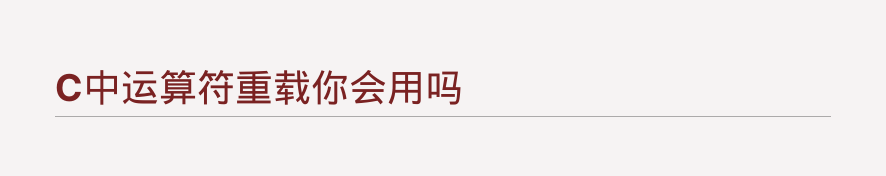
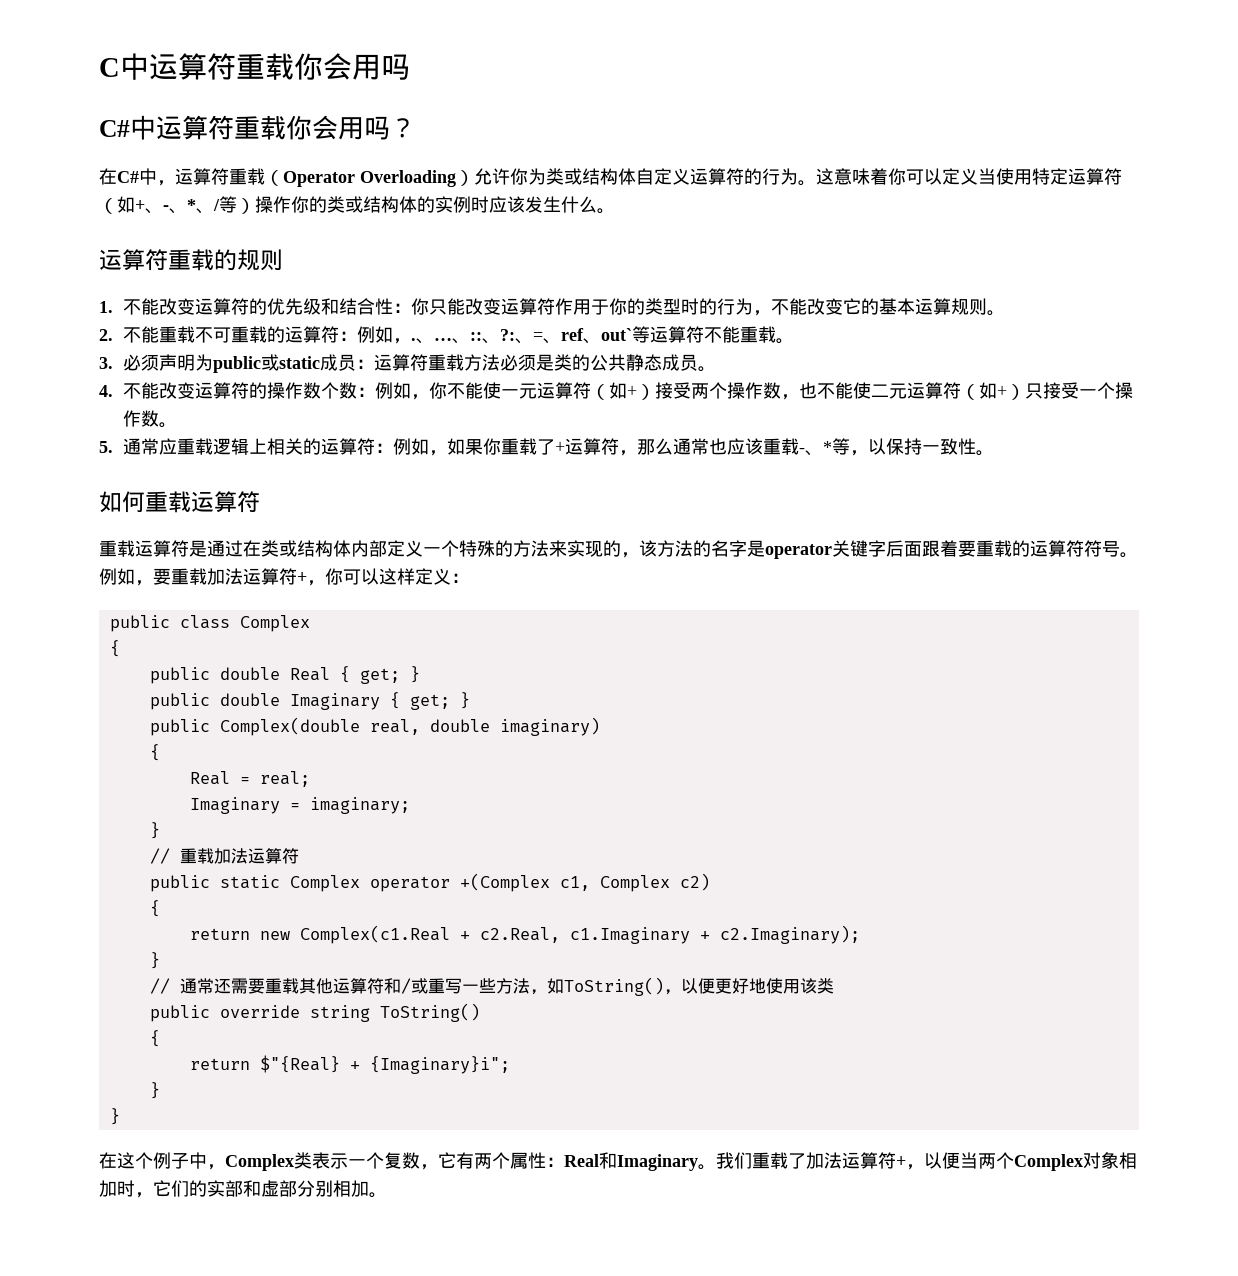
+ C#中运算符重载你会用吗？
+ 在C#中，运算符重载（Operator Overloading）允许你为类或结构体自定义运算符的行为。这意味着你可以定义当使用特定运算符（如+、-、*、/等）操作你的类或结构体的实例时应该发生什么。
+ 运算符重载的规则
+ 1.不能改变运算符的优先级和结合性：你只能改变运算符作用于你的类型时的行为，不能改变它的基本运算规则。
+ 2.不能重载不可重载的运算符：例如，.、…、::、?:、=、ref、out`等运算符不能重载。
+ 3.必须声明为public或static成员：运算符重载方法必须是类的公共静态成员。
+ 4.不能改变运算符的操作数个数：例如，你不能使一元运算符（如+）接受两个操作数，也不能使二元运算符（如+）只接受一个操作数。
+ 5.通常应重载逻辑上相关的运算符：例如，如果你重载了+运算符，那么通常也应该重载-、*等，以保持一致性。
+ 如何重载运算符
+ 重载运算符是通过在类或结构体内部定义一个特殊的方法来实现的，该方法的名字是operator关键字后面跟着要重载的运算符符号。例如，要重载加法运算符+，你可以这样定义：
+ public class Complex
+ {
+ public double Real { get; }
+ public double Imaginary { get; }
+ public Complex(double real, double imaginary)
+ {
+ Real = real;
+ Imaginary = imaginary;
+ }
+ // 重载加法运算符
+ public static Complex operator +(Complex c1, Complex c2)
+ {
+ return new Complex(c1.Real + c2.Real, c1.Imaginary + c2.Imaginary);
+ }
+ // 通常还需要重载其他运算符和/或重写一些方法，如ToString()，以便更好地使用该类
+ public override string ToString()
+ {
+ return $"{Real} + {Imaginary}i";
+ }
+ }
+ 在这个例子中，Complex类表示一个复数，它有两个属性：Real和Imaginary。我们重载了加法运算符+，以便当两个Complex对象相加时，它们的实部和虚部分别相加。

